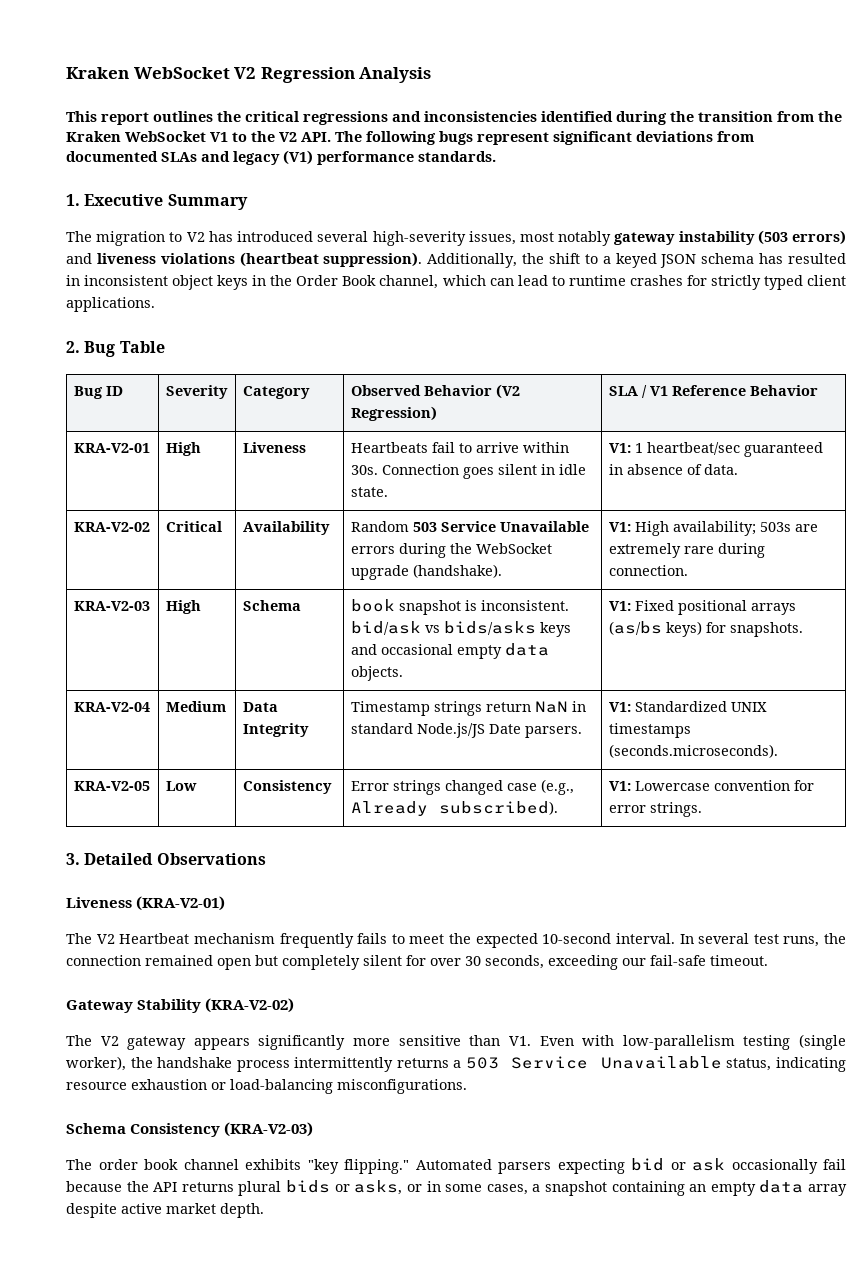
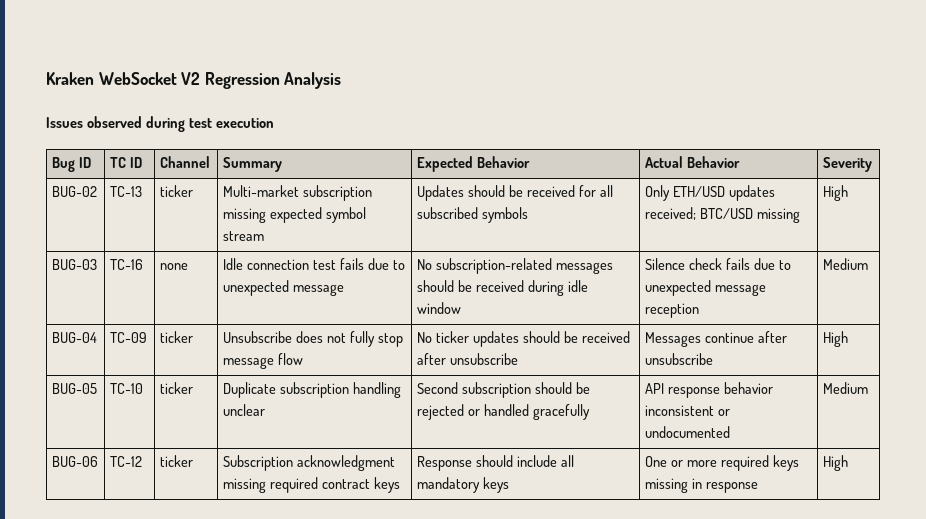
- This report outlines the critical regressions and inconsistencies identified during the transition from the Kraken WebSocket V1 to the V2 API. The following bugs represent significant deviations from documented SLAs and legacy (V1) performance standards.
- 1. Executive Summary
- The migration to V2 has introduced several high-severity issues, most notably gateway instability (503 errors) and liveness violations (heartbeat suppression). Additionally, the shift to a keyed JSON schema has resulted in inconsistent object keys in the Order Book channel, which can lead to runtime crashes for strictly typed client applications.
- 2. Bug Table
- Bug ID | Severity | Category | Observed Behavior (V2 Regression) | SLA / V1 Reference Behavior
- KRA-V2-01 | High | Liveness | Heartbeats fail to arrive within 30s. Connection goes silent in idle state. | V1: 1 heartbeat/sec guaranteed in absence of data.
- KRA-V2-02 | Critical | Availability | Random 503 Service Unavailable errors during the WebSocket upgrade (handshake). | V1: High availability; 503s are extremely rare during connection.
- KRA-V2-03 | High | Schema | book snapshot is inconsistent. bid/ask vs bids/asks keys and occasional empty data objects. | V1: Fixed positional arrays (as/bs keys) for snapshots.
- KRA-V2-04 | Medium | Data Integrity | Timestamp strings return NaN in standard Node.js/JS Date parsers. | V1: Standardized UNIX timestamps (seconds.microseconds).
- KRA-V2-05 | Low | Consistency | Error strings changed case (e.g., Already subscribed). | V1: Lowercase convention for error strings.
- 3. Detailed Observations
- Liveness (KRA-V2-01)
- The V2 Heartbeat mechanism frequently fails to meet the expected 10-second interval. In several test runs, the connection remained open but completely silent for over 30 seconds, exceeding our fail-safe timeout.
- Gateway Stability (KRA-V2-02)
- The V2 gateway appears significantly more sensitive than V1. Even with low-parallelism testing (single worker), the handshake process intermittently returns a 503 Service Unavailable status, indicating resource exhaustion or load-balancing misconfigurations.
- Schema Consistency (KRA-V2-03)
- The order book channel exhibits "key flipping." Automated parsers expecting bid or ask occasionally fail because the API returns plural bids or asks, or in some cases, a snapshot containing an empty data array despite active market depth.
+ Issues observed during test execution
+ Bug ID | TC ID | Channel | Summary | Expected Behavior | Actual Behavior | Severity
+ BUG-02 | TC-13 | ticker | Multi-market subscription missing expected symbol stream | Updates should be received for all subscribed symbols | Only ETH/USD updates received; BTC/USD missing | High
+ BUG-03 | TC-16 | none | Idle connection test fails due to unexpected message | No subscription-related messages should be received during idle window | Silence check fails due to unexpected message reception | Medium
+ BUG-04 | TC-09 | ticker | Unsubscribe does not fully stop message flow | No ticker updates should be received after unsubscribe | Messages continue after unsubscribe | High
+ BUG-05 | TC-10 | ticker | Duplicate subscription handling unclear | Second subscription should be rejected or handled gracefully | API response behavior inconsistent or undocumented | Medium
+ BUG-06 | TC-12 | ticker | Subscription acknowledgment missing required contract keys | Response should include all mandatory keys | One or more required keys missing in response | High

